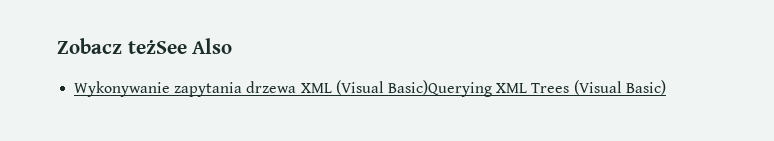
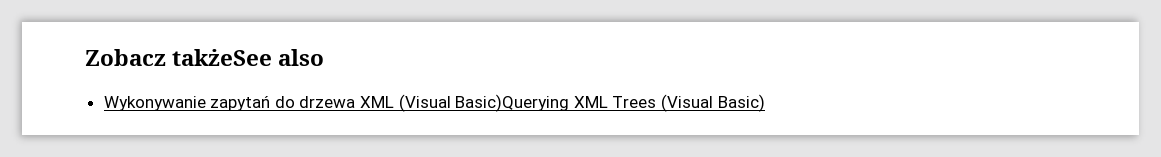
- Zobacz teżSee Also
+ Zobacz takżeSee also
- Wykonywanie zapytania drzewa XML (Visual Basic)Querying XML Trees (Visual Basic)
+ Wykonywanie zapytań do drzewa XML (Visual Basic)Querying XML Trees (Visual Basic)

